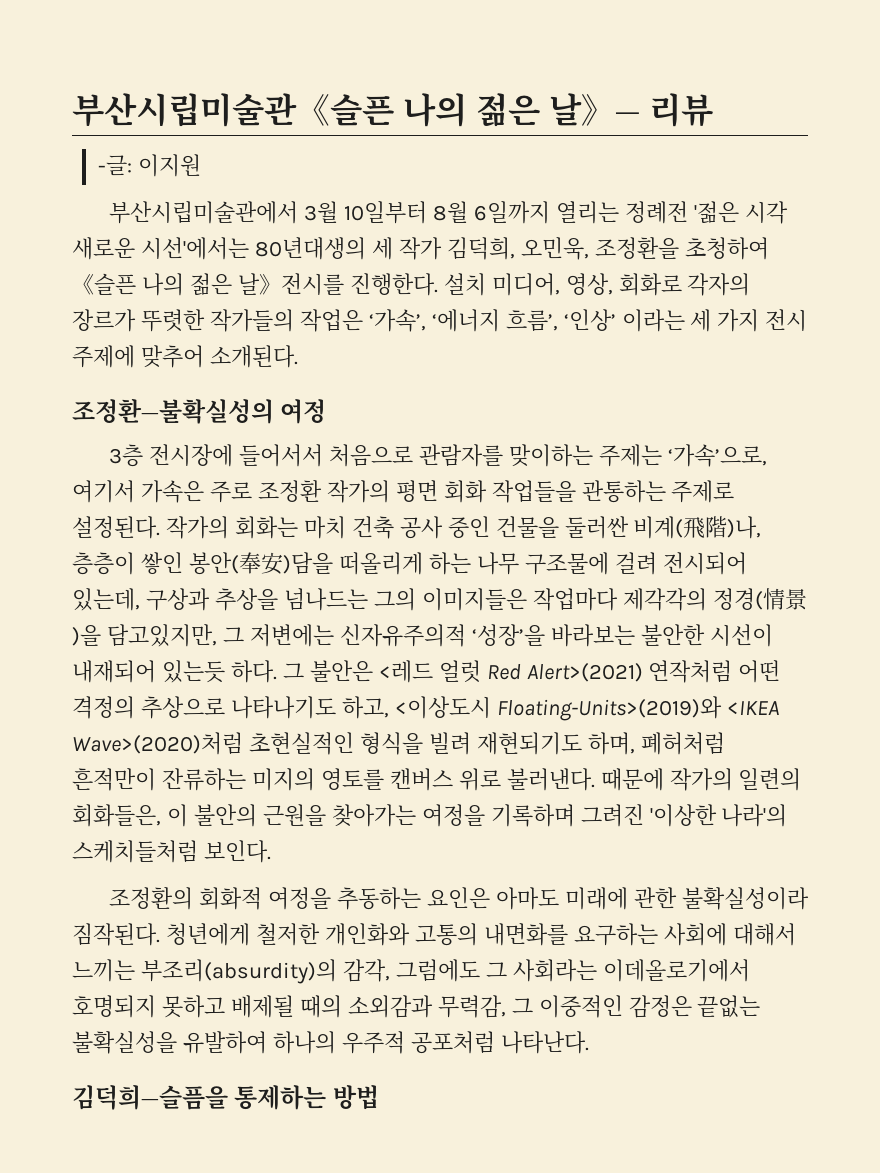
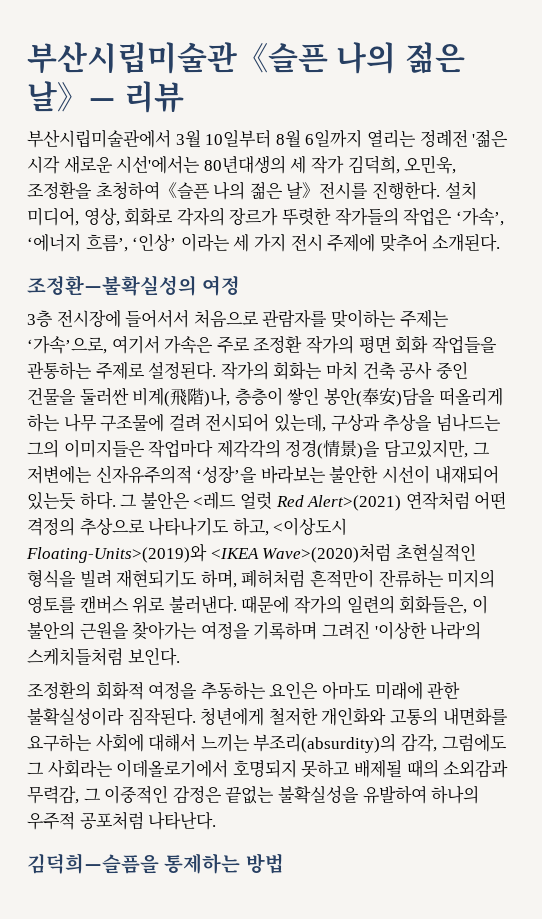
- -글: 이지원

